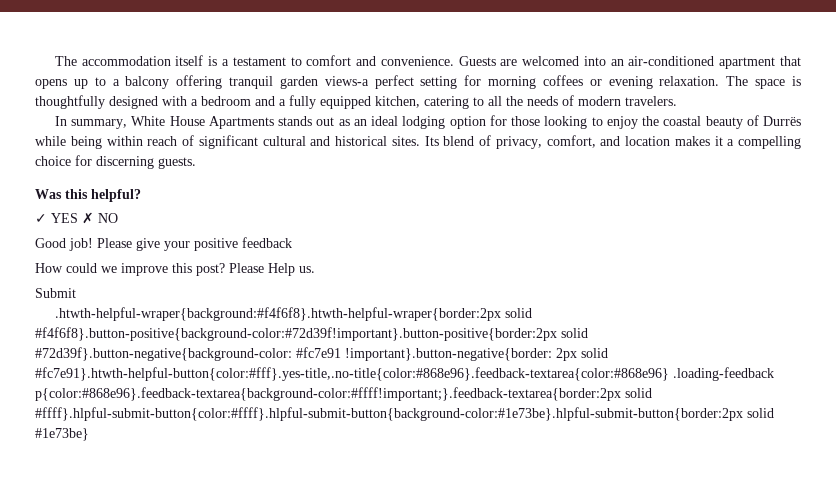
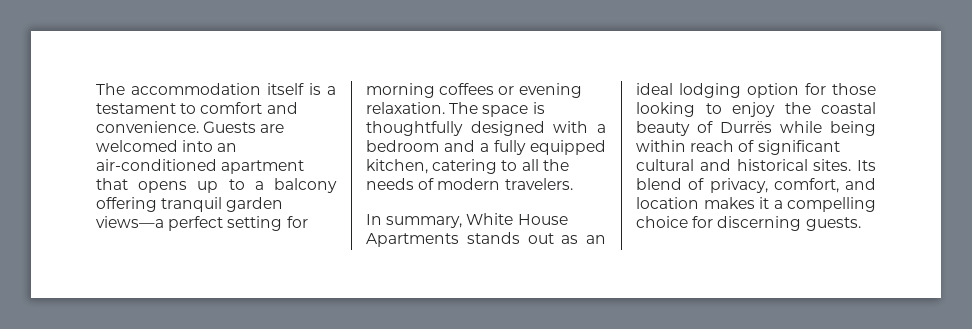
- Guests are welcomed into an air-conditioned apartment that opens up to a balcony offering tranquil garden views-a perfect setting for morning coffees or evening relaxation.
+ Guests are welcomed into an air-conditioned apartment that opens up to a balcony offering tranquil garden views—a perfect setting for morning coffees or evening relaxation.
- Was this helpful?
- ✓ YES ✗ NO
- Good job! Please give your positive feedback
- How could we improve this post? Please Help us.
- Submit
- .htwth-helpful-wraper{background:#f4f6f8}.htwth-helpful-wraper{border:2px solid #f4f6f8}.button-positive{background-color:#72d39f!important}.button-positive{border:2px solid #72d39f}.button-negative{background-color: #fc7e91 !important}.button-negative{border: 2px solid #fc7e91}.htwth-helpful-button{color:#fff}.yes-title,.no-title{color:#868e96}.feedback-textarea{color:#868e96} .loading-feedback p{color:#868e96}.feedback-textarea{background-color:#ffff!important;}.feedback-textarea{border:2px solid #ffff}.hlpful-submit-button{color:#ffff}.hlpful-submit-button{background-color:#1e73be}.hlpful-submit-button{border:2px solid #1e73be}

